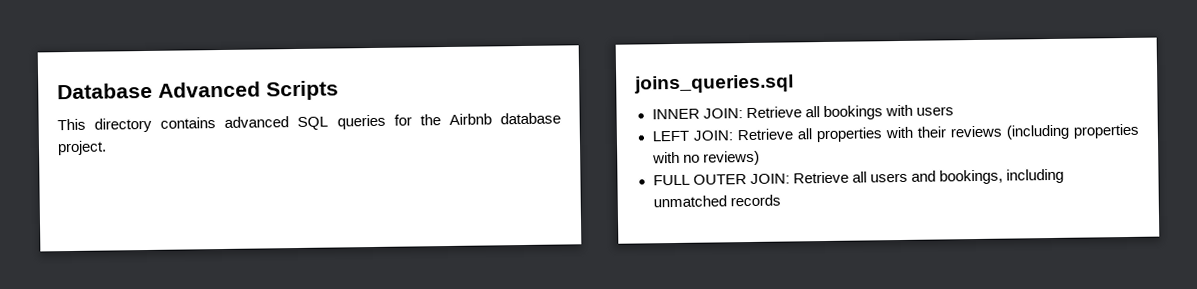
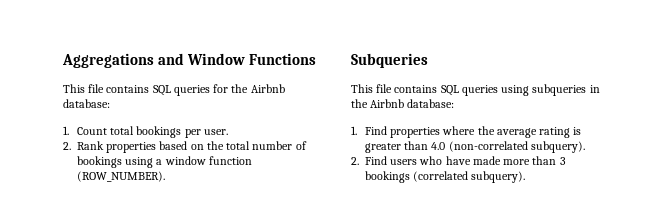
- Database Advanced Scripts
- This directory contains advanced SQL queries for the Airbnb database project.
- joins_queries.sql
- INNER JOIN: Retrieve all bookings with users
- LEFT JOIN: Retrieve all properties with their reviews (including properties with no reviews)
- FULL OUTER JOIN: Retrieve all users and bookings, including unmatched records
+ Aggregations and Window Functions
+ This file contains SQL queries for the Airbnb database:
+ 1. Count total bookings per user.
+ 2. Rank properties based on the total number of bookings using a window function (ROW_NUMBER).
+ Subqueries
+ This file contains SQL queries using subqueries in the Airbnb database:
+ 1. Find properties where the average rating is greater than 4.0 (non-correlated subquery).
+ 2. Find users who have made more than 3 bookings (correlated subquery).

